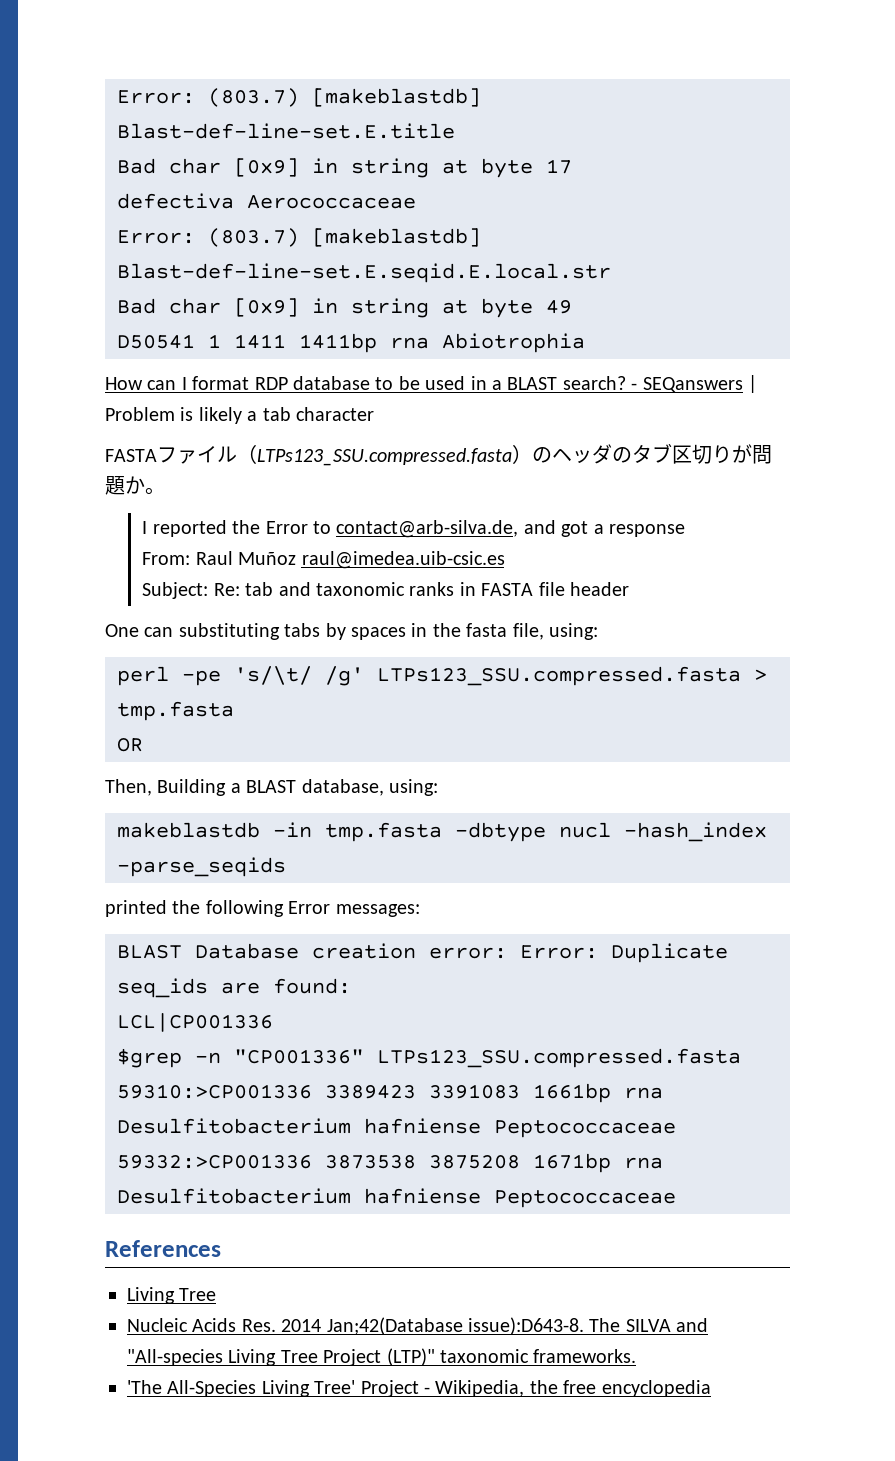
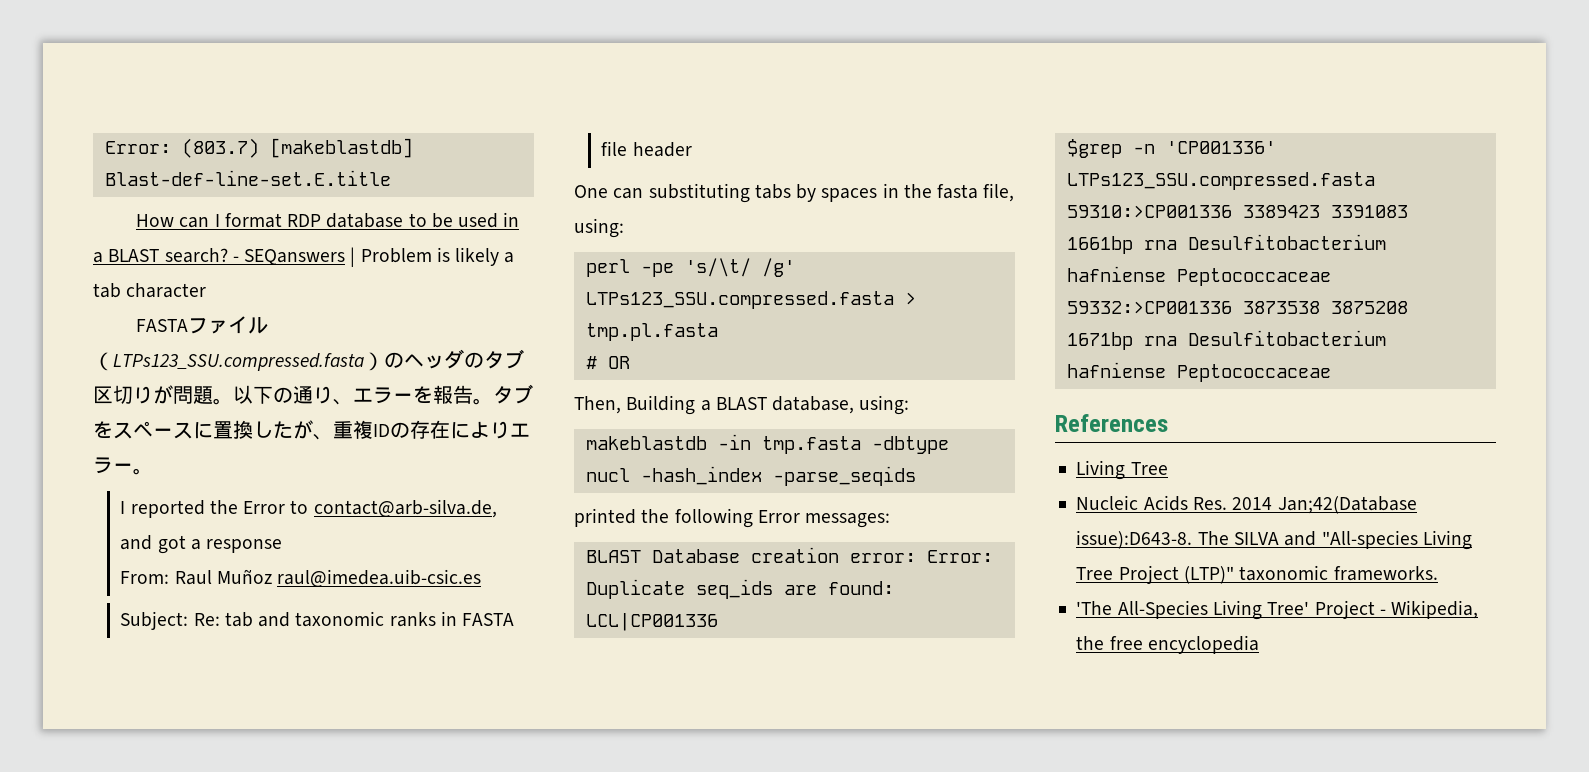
- Bad char [0x9] in string at byte 17
- defectiva Aerococcaceae
- Error: (803.7) [makeblastdb] Blast-def-line-set.E.seqid.E.local.str
- Bad char [0x9] in string at byte 49
- D50541 1 1411 1411bp rna Abiotrophia
- FASTAファイル（LTPs123_SSU.compressed.fasta）のヘッダのタブ区切りが問題か。
+ FASTAファイル（LTPs123_SSU.compressed.fasta）のヘッダのタブ区切りが問題。以下の通り、エラーを報告。タブをスペースに置換したが、重複IDの存在によりエラー。
- perl -pe 's/\t/ /g' LTPs123_SSU.compressed.fasta > tmp.fasta
- OR
+ perl -pe 's/\t/ /g' LTPs123_SSU.compressed.fasta > tmp.pl.fasta
+ # OR
- $grep -n "CP001336" LTPs123_SSU.compressed.fasta
+ $grep -n 'CP001336' LTPs123_SSU.compressed.fasta

